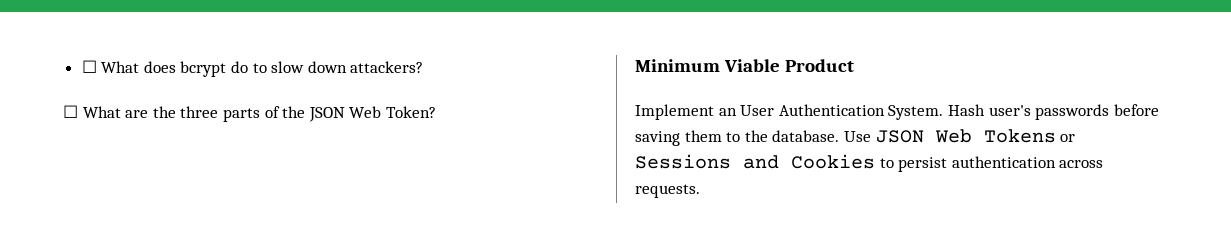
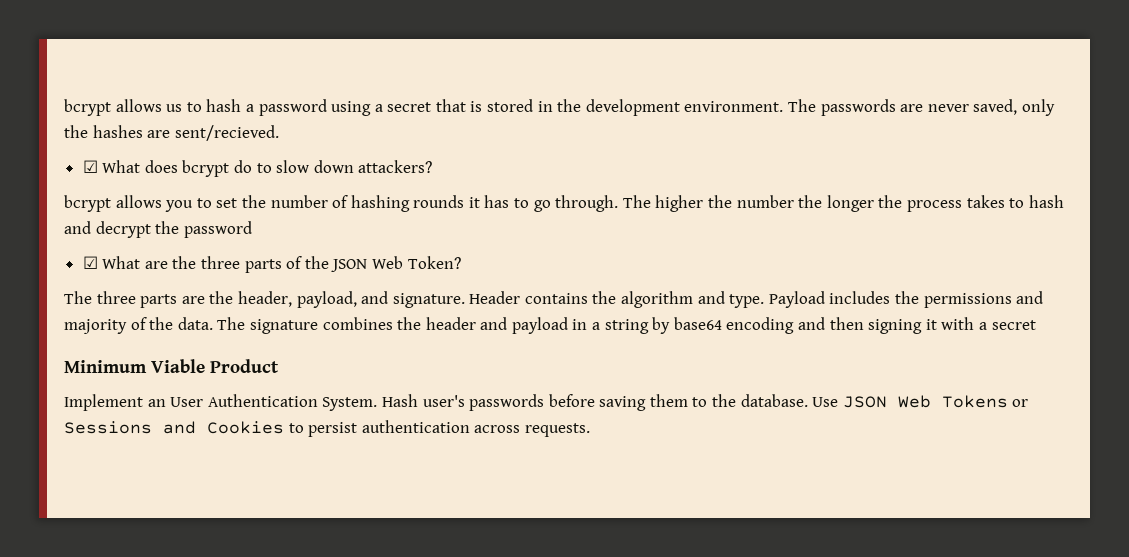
- ☐ What does bcrypt do to slow down attackers?
+ bcrypt allows us to hash a password using a secret that is stored in the development environment. The passwords are never saved, only the hashes are sent/recieved.
+ ☑ What does bcrypt do to slow down attackers?
- ☐ What are the three parts of the JSON Web Token?
+ bcrypt allows you to set the number of hashing rounds it has to go through. The higher the number the longer the process takes to hash and decrypt the password
+ ☑ What are the three parts of the JSON Web Token?
+ The three parts are the header, payload, and signature. Header contains the algorithm and type. Payload includes the permissions and majority of the data. The signature combines the header and payload in a string by base64 encoding and then signing it with a secret

